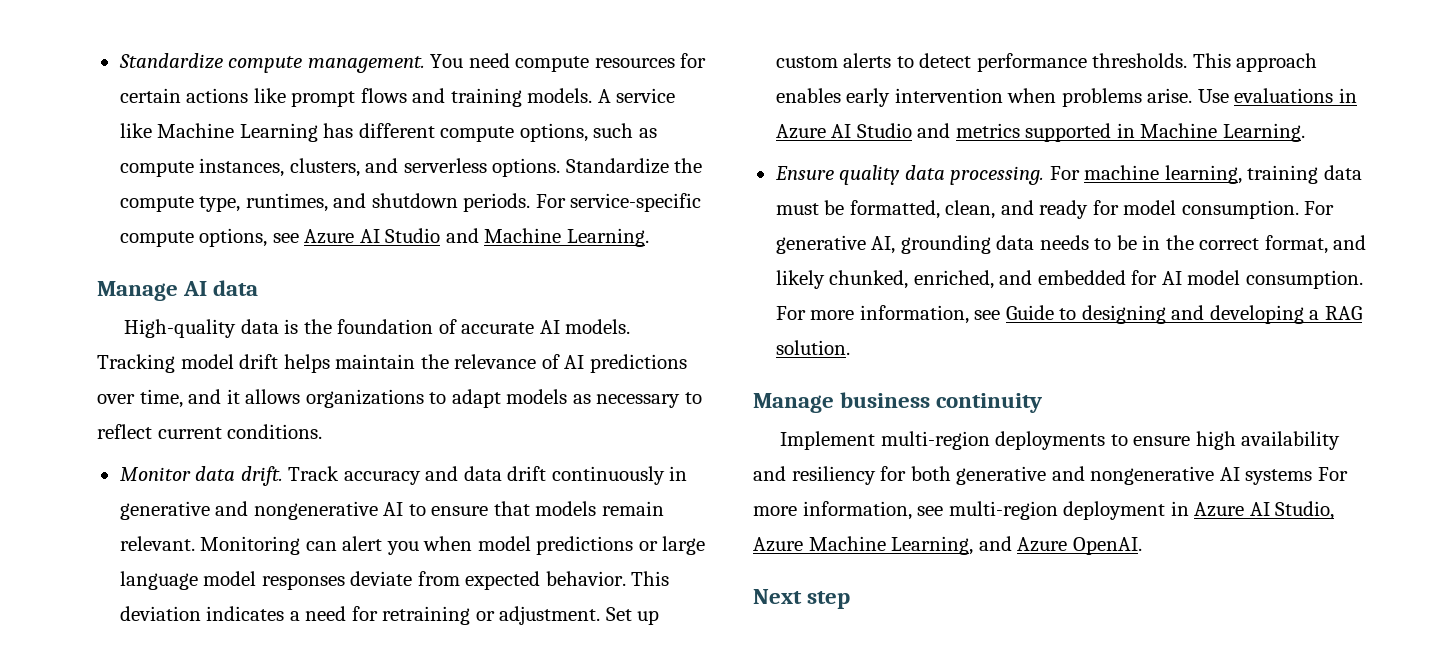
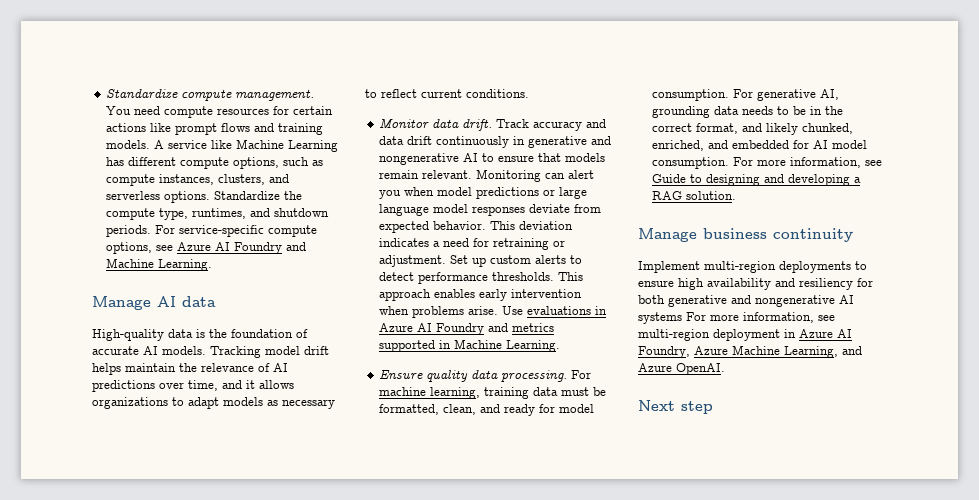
- For service-specific compute options, see Azure AI Studio and Machine Learning.
+ For service-specific compute options, see Azure AI Foundry and Machine Learning.
- Use evaluations in Azure AI Studio and metrics supported in Machine Learning.
+ Use evaluations in Azure AI Foundry and metrics supported in Machine Learning.
- Implement multi-region deployments to ensure high availability and resiliency for both generative and nongenerative AI systems For more information, see multi-region deployment in Azure AI Studio, Azure Machine Learning, and Azure OpenAI.
+ Implement multi-region deployments to ensure high availability and resiliency for both generative and nongenerative AI systems For more information, see multi-region deployment in Azure AI Foundry, Azure Machine Learning, and Azure OpenAI.

